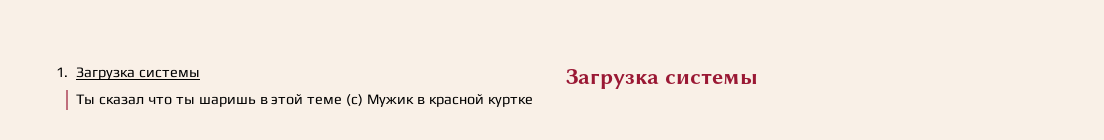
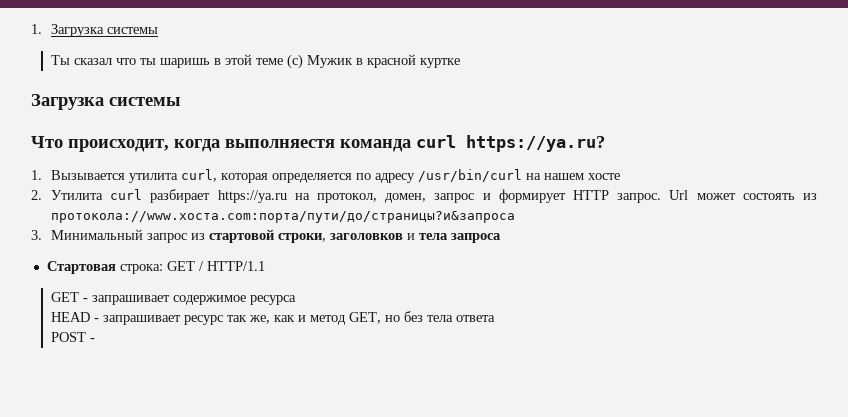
+ Что происходит, когда выполняестя команда curl https://ya.ru?
+ 1. Вызывается утилита curl, которая определяется по адресу /usr/bin/curl на нашем хосте
+ 2. Утилита curl разбирает https://ya.ru на протокол, домен, запрос и формирует HTTP запрос. Url может состоять из протокола://www.хоста.com:порта/пути/до/страницы?и&запроса
+ 3. Минимальный запрос из стартовой строки, заголовков и тела запроса
+ Стартовая строка: GET / HTTP/1.1
+ GET - запрашивает содержимое ресурса
+ HEAD - запрашивает ресурс так же, как и метод GET, но без тела ответа
+ POST -

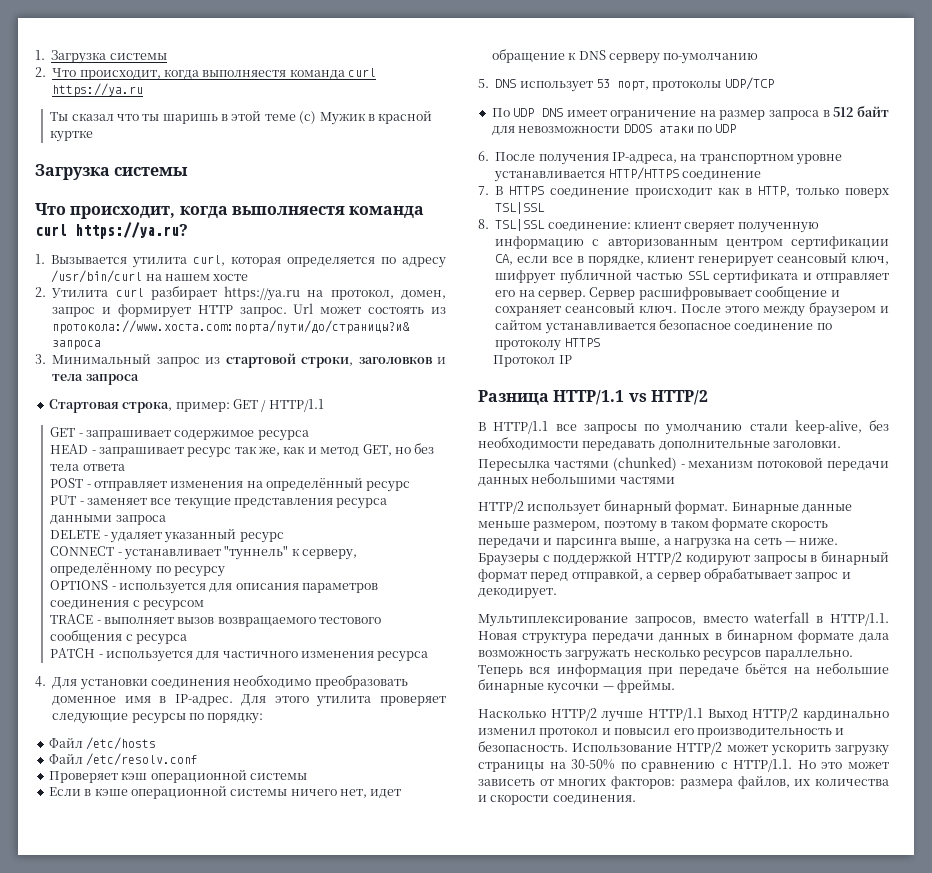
+ 2. Что происходит, когда выполняестя команда curl https://ya.ru
- Стартовая строка: GET / HTTP/1.1
+ Стартовая строка, пример: GET / HTTP/1.1
- POST -
+ POST - отправляет изменения на определённый ресурс
+ PUT - заменяет все текущие представления ресурса данными запроса
+ DELETE - удаляет указанный ресурс
+ CONNECT - устанавливает "туннель" к серверу, определённому по ресурсу
+ OPTIONS - используется для описания параметров соединения с ресурсом
+ TRACE - выполняет вызов возвращаемого тестового сообщения с ресурса
+ PATCH - используется для частичного изменения ресурса
+ 4. Для установки соединения необходимо преобразовать доменное имя в IP-адрес. Для этого утилита проверяет следующие ресурсы по порядку:
+ Файл /etc/hosts
+ Файл /etc/resolv.conf
+ Проверяет кэш операционной системы
+ Если в кэше операционной системы ничего нет, идет обращение к DNS серверу по-умолчанию
+ 5. DNS использует 53 порт, протоколы UDP/TCP
+ По UDP DNS имеет ограничение на размер запроса в 512 байт для невозможности DDOS атаки по UDP
+ 6. После получения IP-адреса, на транспортном уровне устанавливается HTTP/HTTPS соединение
+ 7. В HTTPS соединение происходит как в HTTP, только поверх TSL|SSL
+ 8. TSL|SSL соединение: клиент сверяет полученную информацию с авторизованным центром сертификации CA, если все в порядке, клиент генерирует сеансовый ключ, шифрует публичной частью SSL сертификата и отправляет его на сервер. Сервер расшифровывает сообщение и сохраняет сеансовый ключ. После этого между браузером и сайтом устанавливается безопасное соединение по протоколу HTTPS
+ Протокол IP
+ Разница HTTP/1.1 vs HTTP/2
+ В HTTP/1.1 все запросы по умолчанию стали keep-alive, без необходимости передавать дополнительные заголовки.
+ Пересылка частями (chunked) - механизм потоковой передачи данных небольшими частями
+ HTTP/2 использует бинарный формат. Бинарные данные меньше размером, поэтому в таком формате скорость передачи и парсинга выше, а нагрузка на сеть — ниже. Браузеры с поддержкой HTTP/2 кодируют запросы в бинарный формат перед отправкой, а сервер обрабатывает запрос и декодирует.
+ Мультиплексирование запросов, вместо waterfall в HTTP/1.1. Новая структура передачи данных в бинарном формате дала возможность загружать несколько ресурсов параллельно. Теперь вся информация при передаче бьётся на небольшие бинарные кусочки — фреймы.
+ Насколько HTTP/2 лучше HTTP/1.1 Выход HTTP/2 кардинально изменил протокол и повысил его производительность и безопасность. Использование HTTP/2 может ускорить загрузку страницы на 30-50% по сравнению с HTTP/1.1. Но это может зависеть от многих факторов: размера файлов, их количества и скорости соединения.

